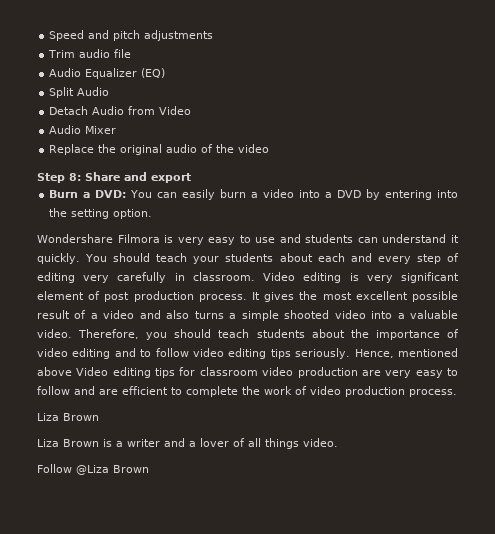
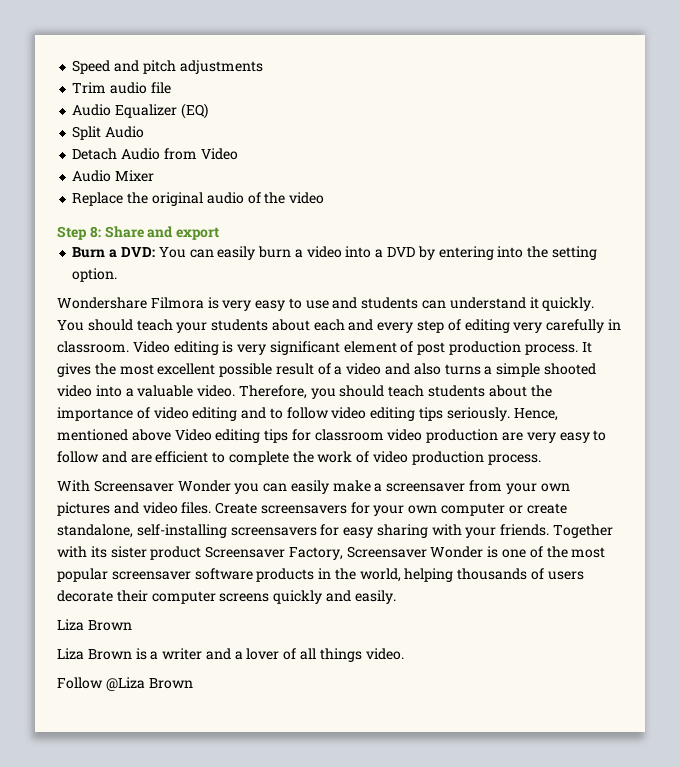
+ With Screensaver Wonder you can easily make a screensaver from your own pictures and video files. Create screensavers for your own computer or create standalone, self-installing screensavers for easy sharing with your friends. Together with its sister product Screensaver Factory, Screensaver Wonder is one of the most popular screensaver software products in the world, helping thousands of users decorate their computer screens quickly and easily.

